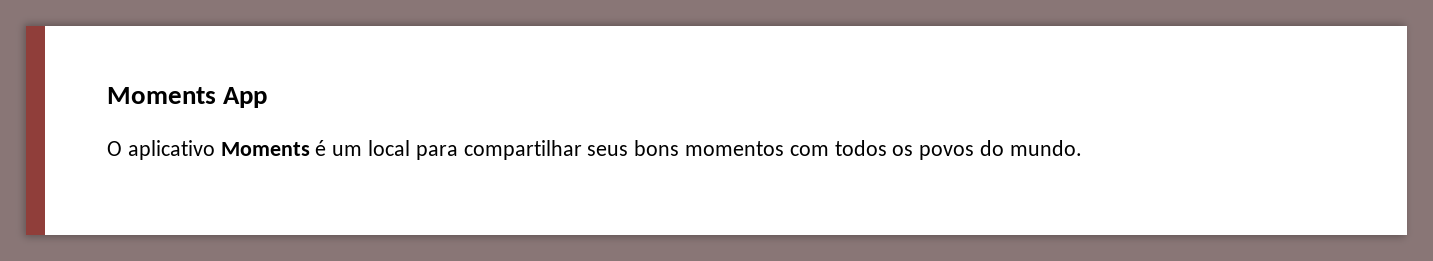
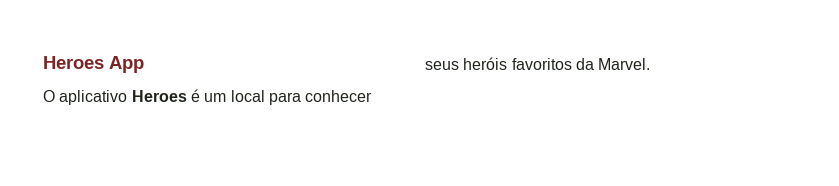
- Moments App
+ Heroes App
- O aplicativo Moments é um local para compartilhar seus bons momentos com todos os povos do mundo.
+ O aplicativo Heroes é um local para conhecer seus heróis favoritos da Marvel.

